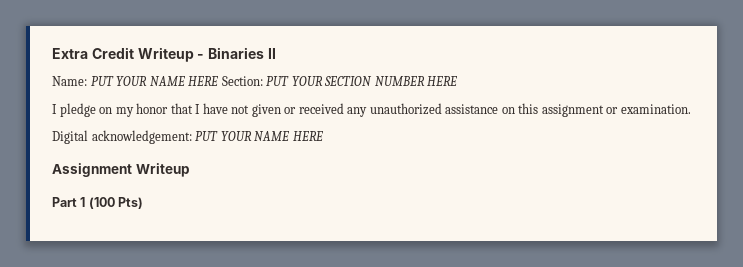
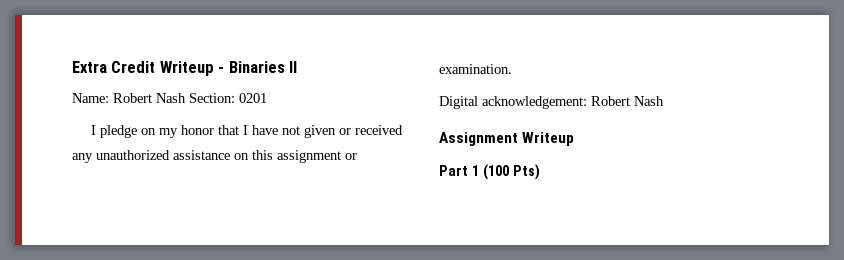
- Name: PUT YOUR NAME HERE Section: PUT YOUR SECTION NUMBER HERE
+ Name: Robert Nash Section: 0201
- Digital acknowledgement: PUT YOUR NAME HERE
+ Digital acknowledgement: Robert Nash

